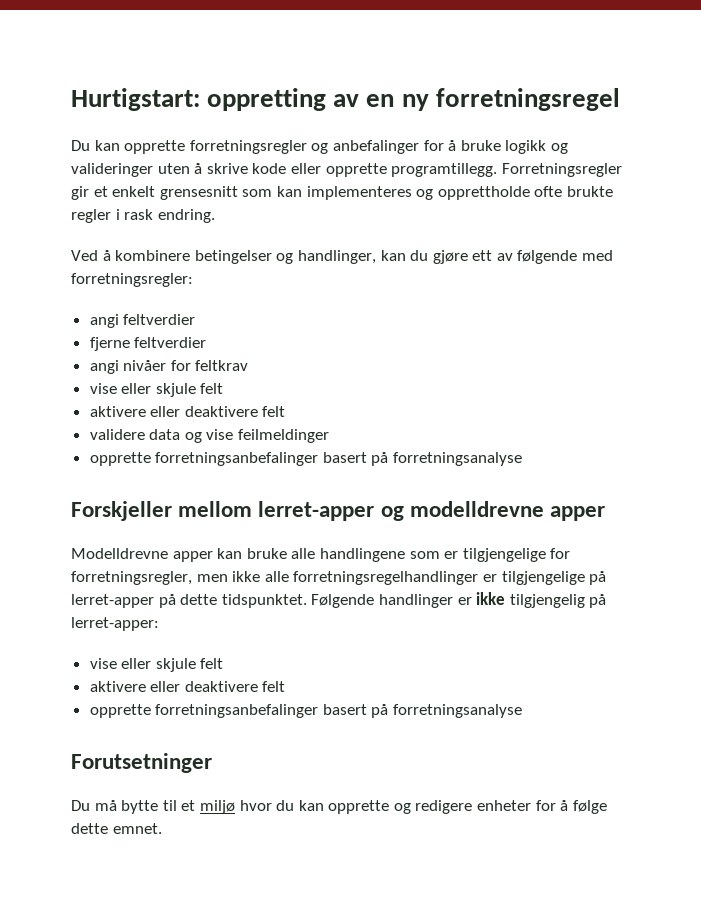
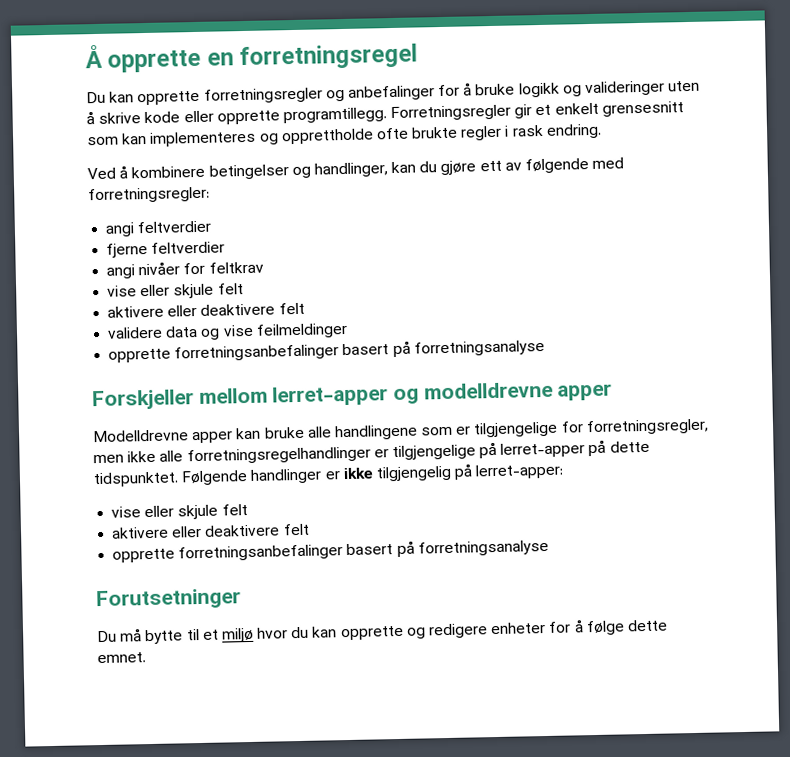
- Hurtigstart: oppretting av en ny forretningsregel
+ Å opprette en forretningsregel

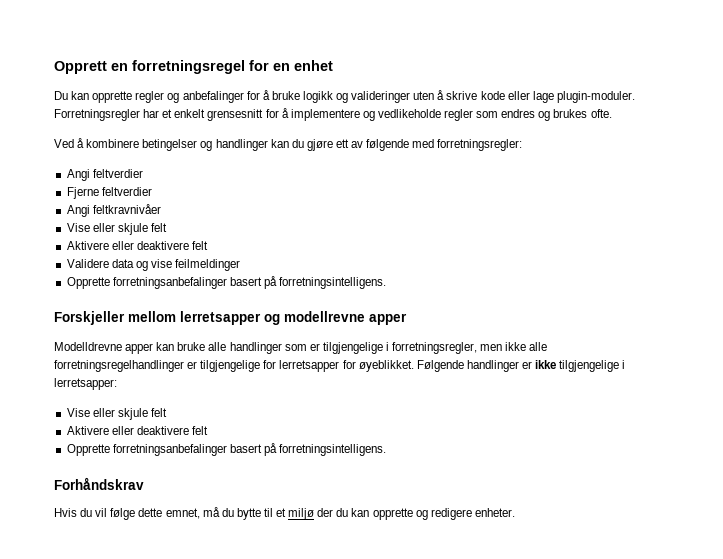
- Å opprette en forretningsregel
+ Opprett en forretningsregel for en enhet
- Du kan opprette forretningsregler og anbefalinger for å bruke logikk og valideringer uten å skrive kode eller opprette programtillegg. Forretningsregler gir et enkelt grensesnitt som kan implementeres og opprettholde ofte brukte regler i rask endring.
+ Du kan opprette regler og anbefalinger for å bruke logikk og valideringer uten å skrive kode eller lage plugin-moduler. Forretningsregler har et enkelt grensesnitt for å implementere og vedlikeholde regler som endres og brukes ofte.
- Ved å kombinere betingelser og handlinger, kan du gjøre ett av følgende med forretningsregler:
+ Ved å kombinere betingelser og handlinger kan du gjøre ett av følgende med forretningsregler:
- angi feltverdier
- fjerne feltverdier
- angi nivåer for feltkrav
- vise eller skjule felt
- aktivere eller deaktivere felt
- validere data og vise feilmeldinger
- opprette forretningsanbefalinger basert på forretningsanalyse
+ Angi feltverdier
+ Fjerne feltverdier
+ Angi feltkravnivåer
+ Vise eller skjule felt
+ Aktivere eller deaktivere felt
+ Validere data og vise feilmeldinger
+ Opprette forretningsanbefalinger basert på forretningsintelligens.
- Forskjeller mellom lerret-apper og modelldrevne apper
+ Forskjeller mellom lerretsapper og modellrevne apper
- Modelldrevne apper kan bruke alle handlingene som er tilgjengelige for forretningsregler, men ikke alle forretningsregelhandlinger er tilgjengelige på lerret-apper på dette tidspunktet. Følgende handlinger er ikke tilgjengelig på lerret-apper:
- vise eller skjule felt
- aktivere eller deaktivere felt
- opprette forretningsanbefalinger basert på forretningsanalyse
- Forutsetninger
- Du må bytte til et miljø hvor du kan opprette og redigere enheter for å følge dette emnet.
+ Modelldrevne apper kan bruke alle handlinger som er tilgjengelige i forretningsregler, men ikke alle forretningsregelhandlinger er tilgjengelige for lerretsapper for øyeblikket. Følgende handlinger er ikke tilgjengelige i lerretsapper:
+ Vise eller skjule felt
+ Aktivere eller deaktivere felt
+ Opprette forretningsanbefalinger basert på forretningsintelligens.
+ Forhåndskrav
+ Hvis du vil følge dette emnet, må du bytte til et miljø der du kan opprette og redigere enheter.

